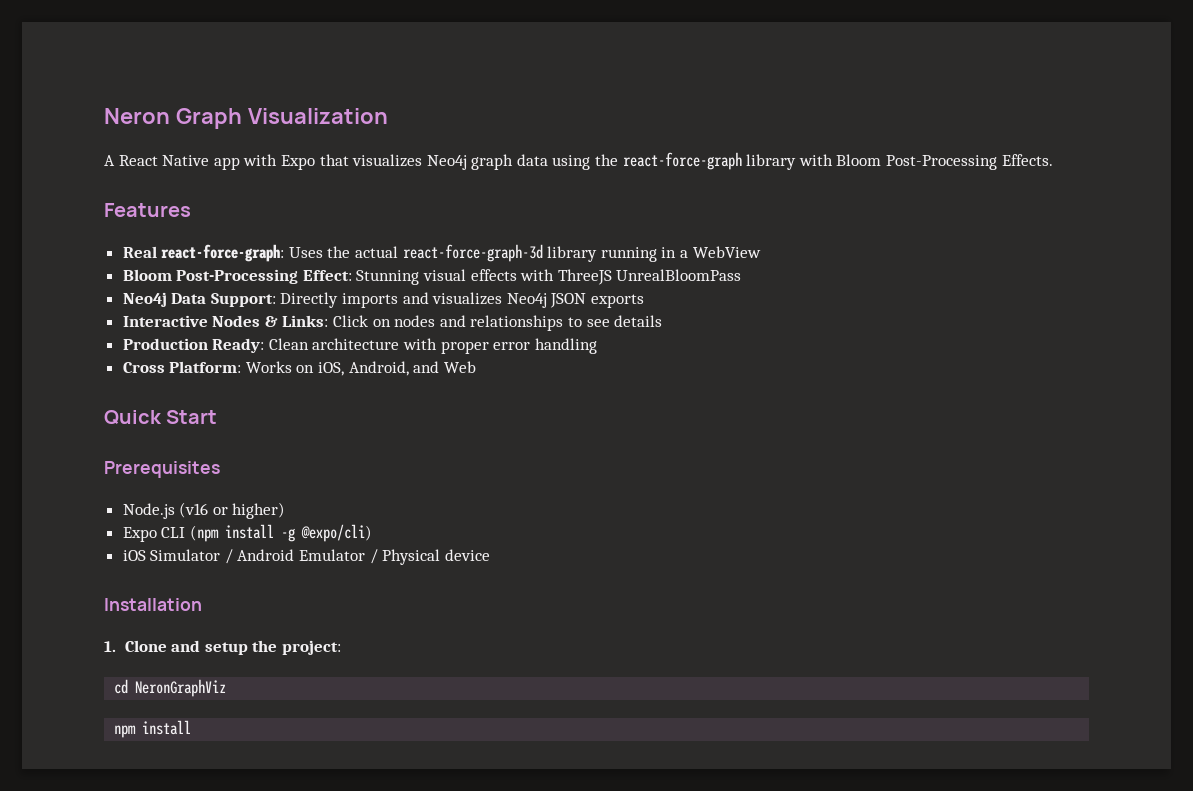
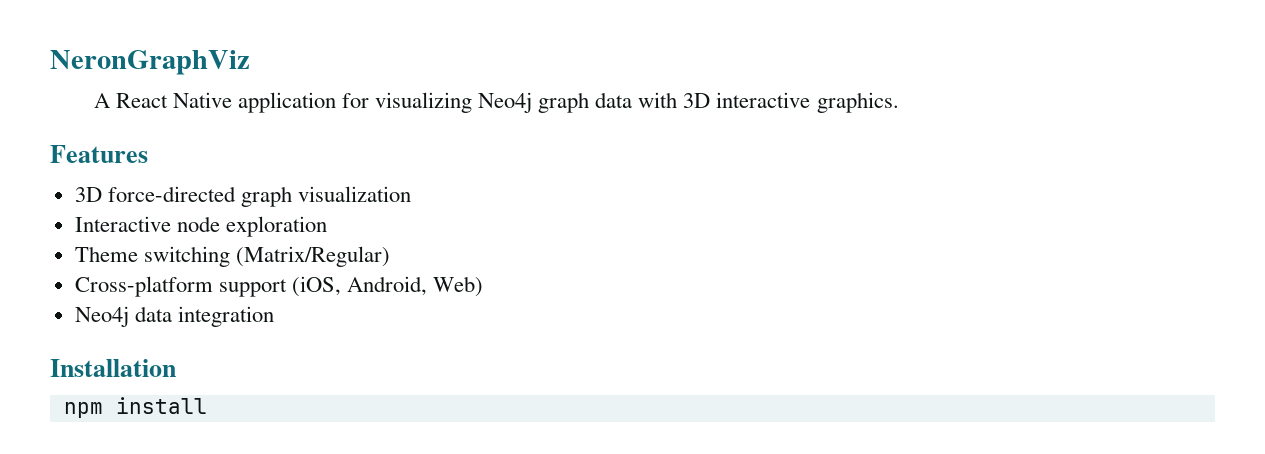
- Neron Graph Visualization
+ NeronGraphViz
- A React Native app with Expo that visualizes Neo4j graph data using the react-force-graph library with Bloom Post-Processing Effects.
+ A React Native application for visualizing Neo4j graph data with 3D interactive graphics.
  Features
- Real react-force-graph: Uses the actual react-force-graph-3d library running in a WebView
- Bloom Post-Processing Effect: Stunning visual effects with ThreeJS UnrealBloomPass
- Neo4j Data Support: Directly imports and visualizes Neo4j JSON exports
- Interactive Nodes & Links: Click on nodes and relationships to see details
- Production Ready: Clean architecture with proper error handling
- Cross Platform: Works on iOS, Android, and Web
- Quick Start
- Prerequisites
- Node.js (v16 or higher)
- Expo CLI (npm install -g @expo/cli)
- iOS Simulator / Android Emulator / Physical device
+ 3D force-directed graph visualization
+ Interactive node exploration
+ Theme switching (Matrix/Regular)
+ Cross-platform support (iOS, Android, Web)
+ Neo4j data integration
  Installation
- 1. Clone and setup the project:
- cd NeronGraphViz

